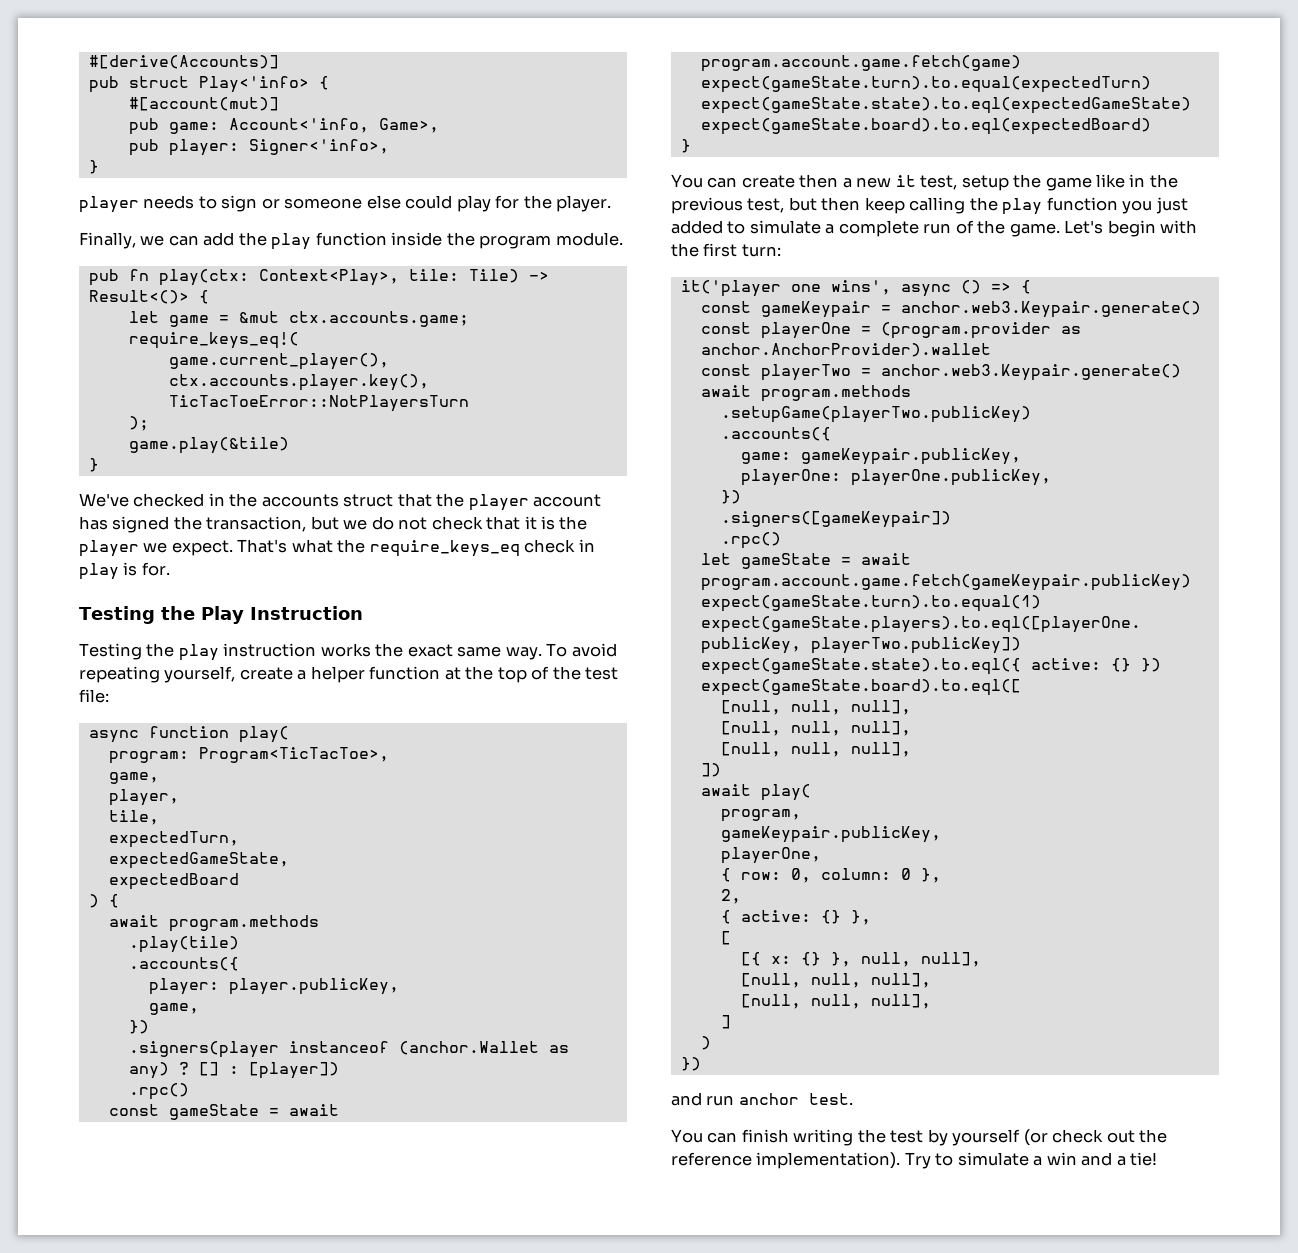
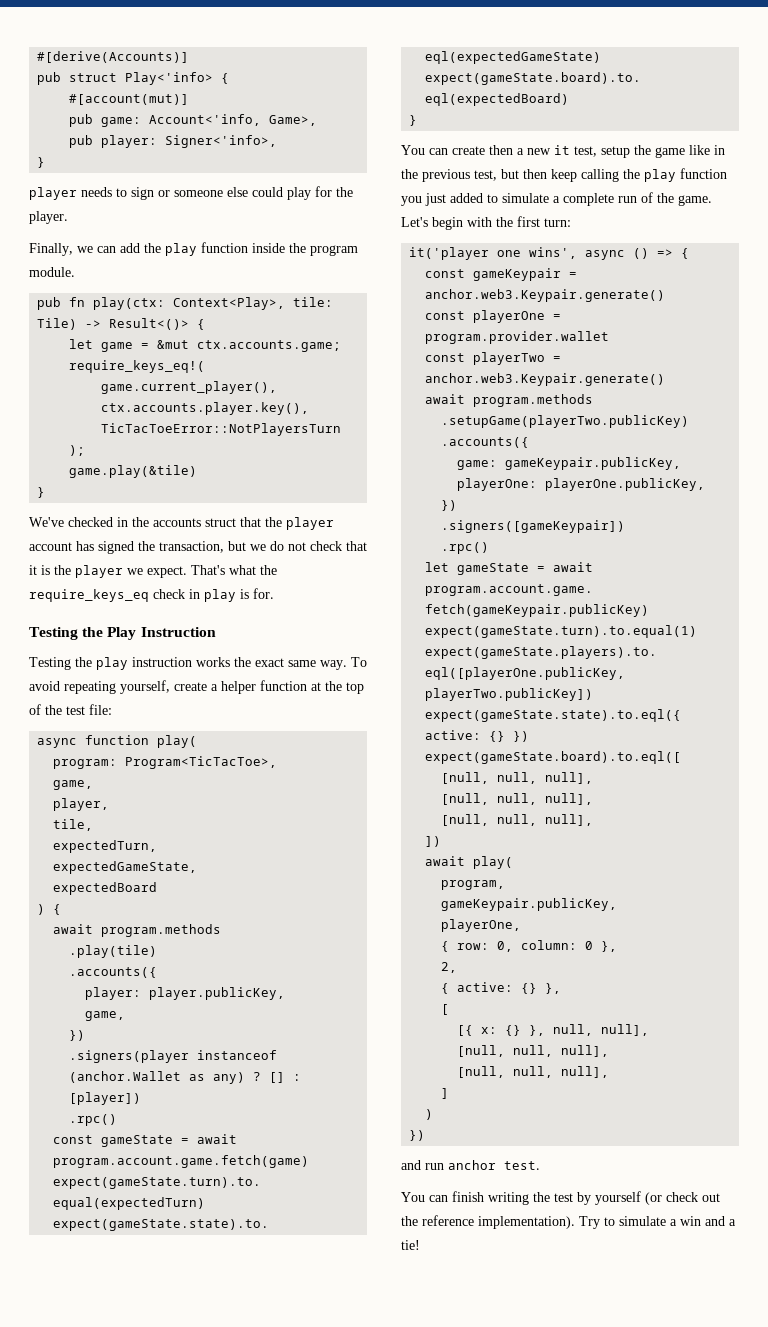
- const playerOne = (program.provider as anchor.AnchorProvider).wallet
+ const playerOne = program.provider.wallet

